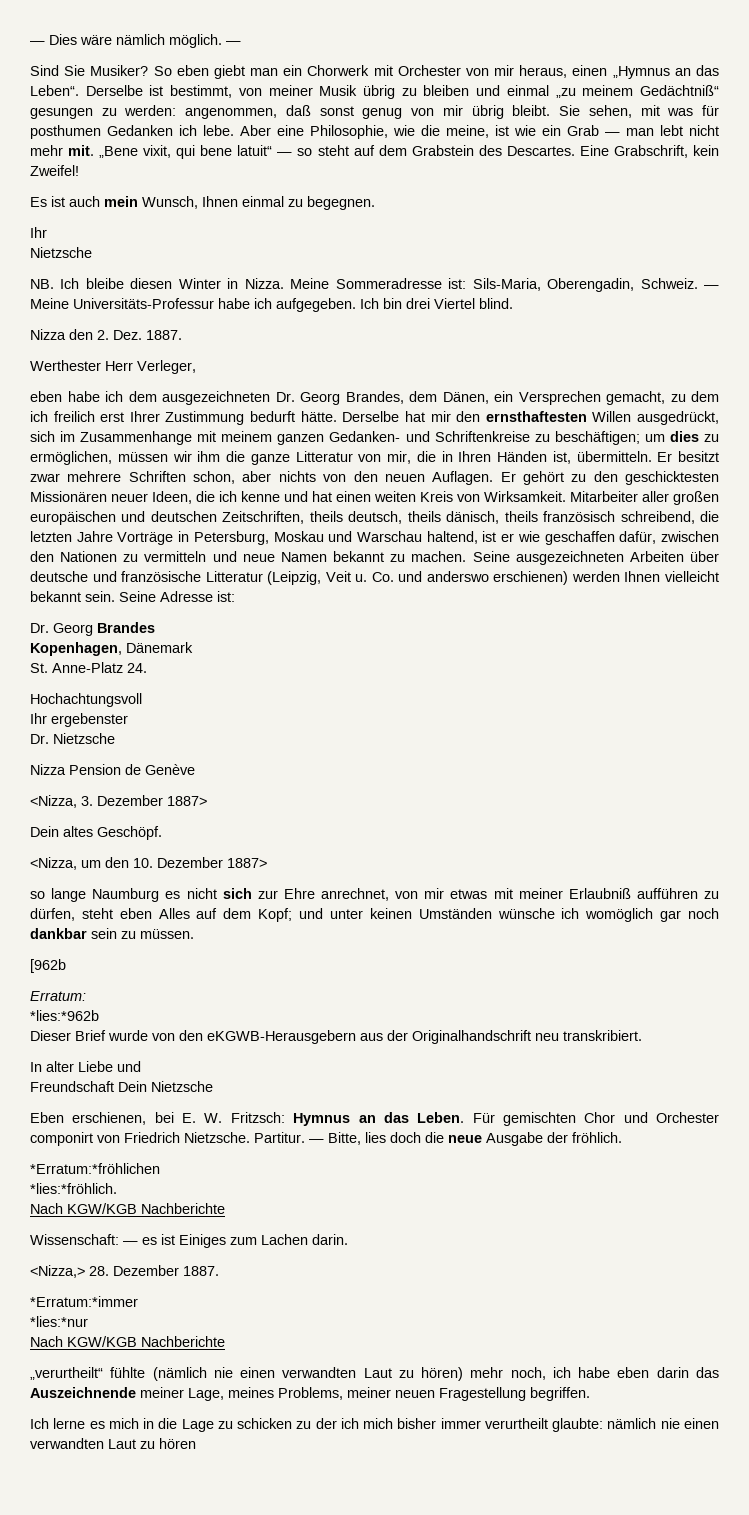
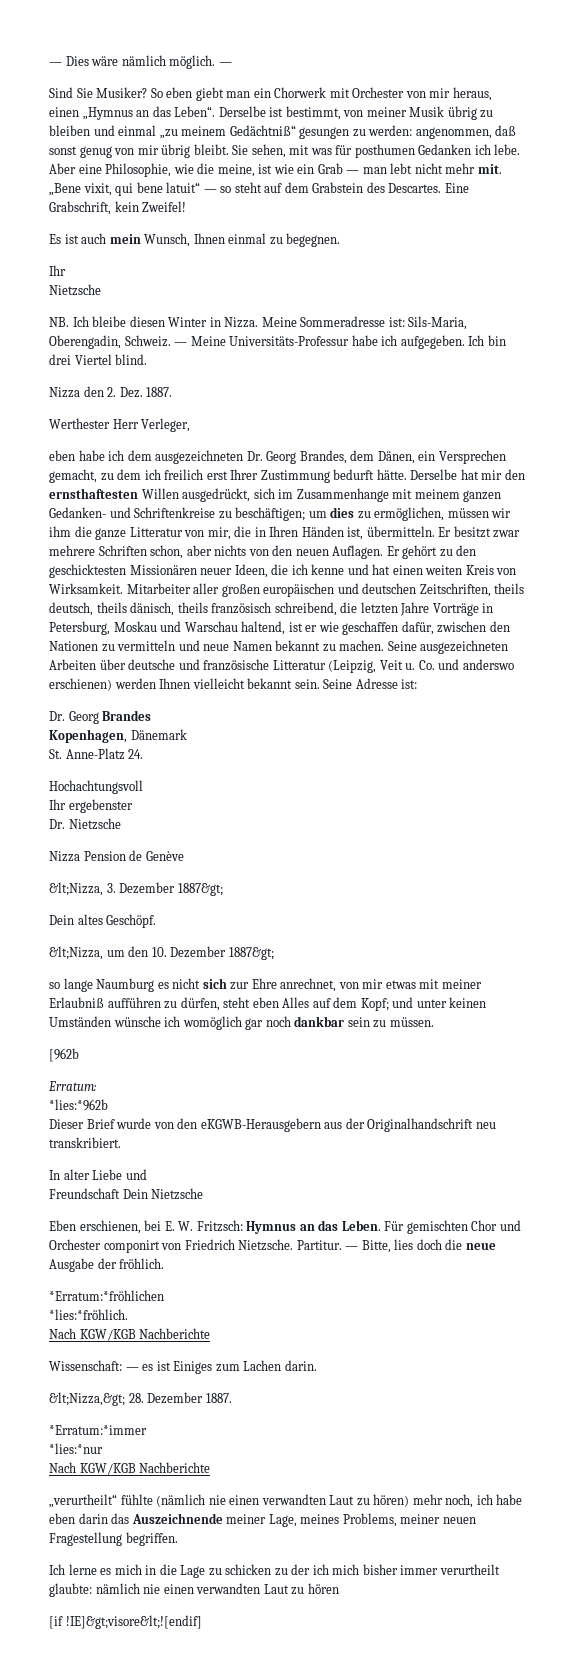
- <Nizza, 3. Dezember 1887>
+ &lt;Nizza, 3. Dezember 1887&gt;
- <Nizza, um den 10. Dezember 1887>
+ &lt;Nizza, um den 10. Dezember 1887&gt;
- <Nizza,> 28. Dezember 1887.
+ &lt;Nizza,&gt; 28. Dezember 1887.
+ [if !IE]&gt;visore&lt;![endif]

